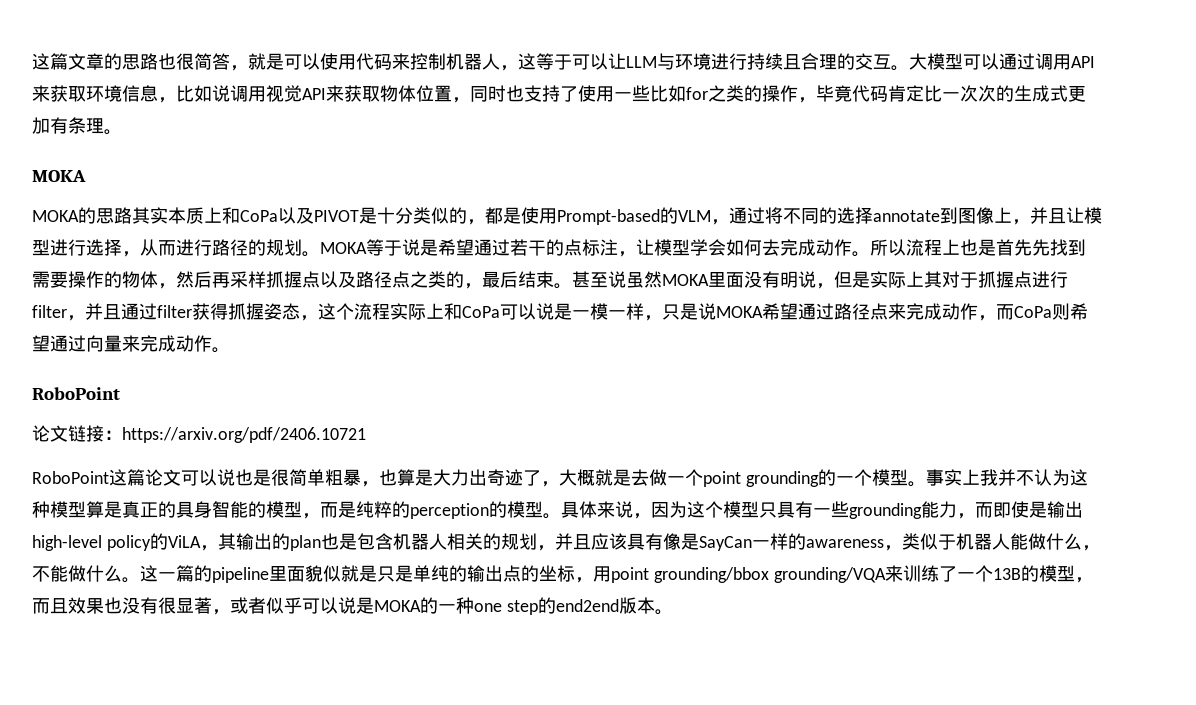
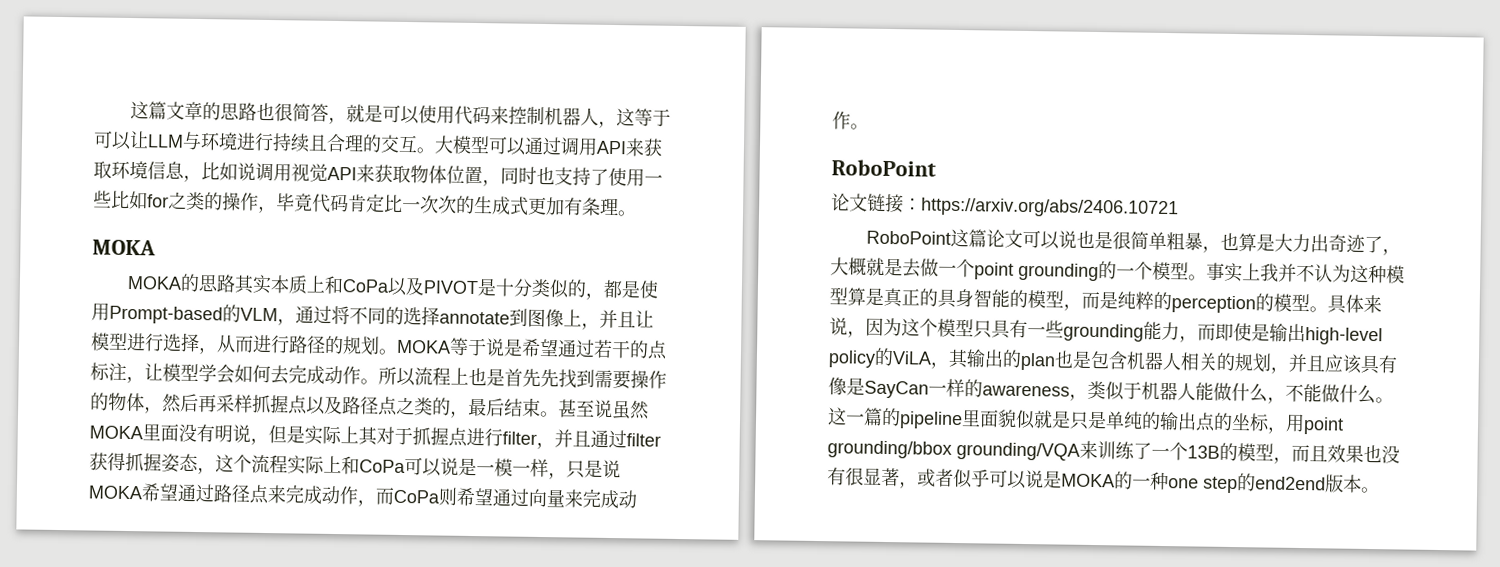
- 论文链接：https://arxiv.org/pdf/2406.10721
+ 论文链接：https://arxiv.org/abs/2406.10721

